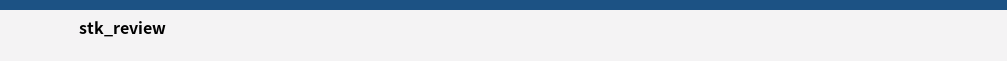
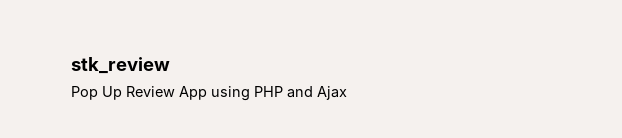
+ Pop Up Review App using PHP and Ajax

